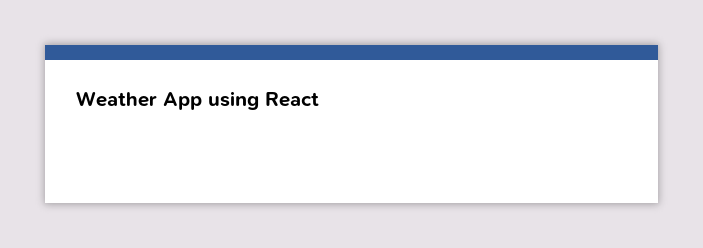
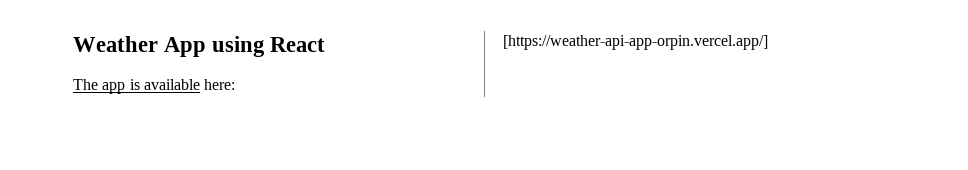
+ The app is available here: [https://weather-api-app-orpin.vercel.app/]

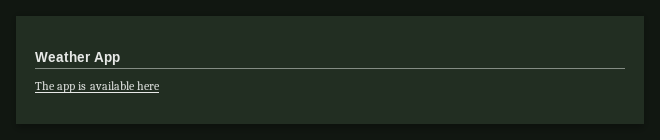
- Weather App using React
+ Weather App
- The app is available here: [https://weather-api-app-orpin.vercel.app/]
+ The app is available here

